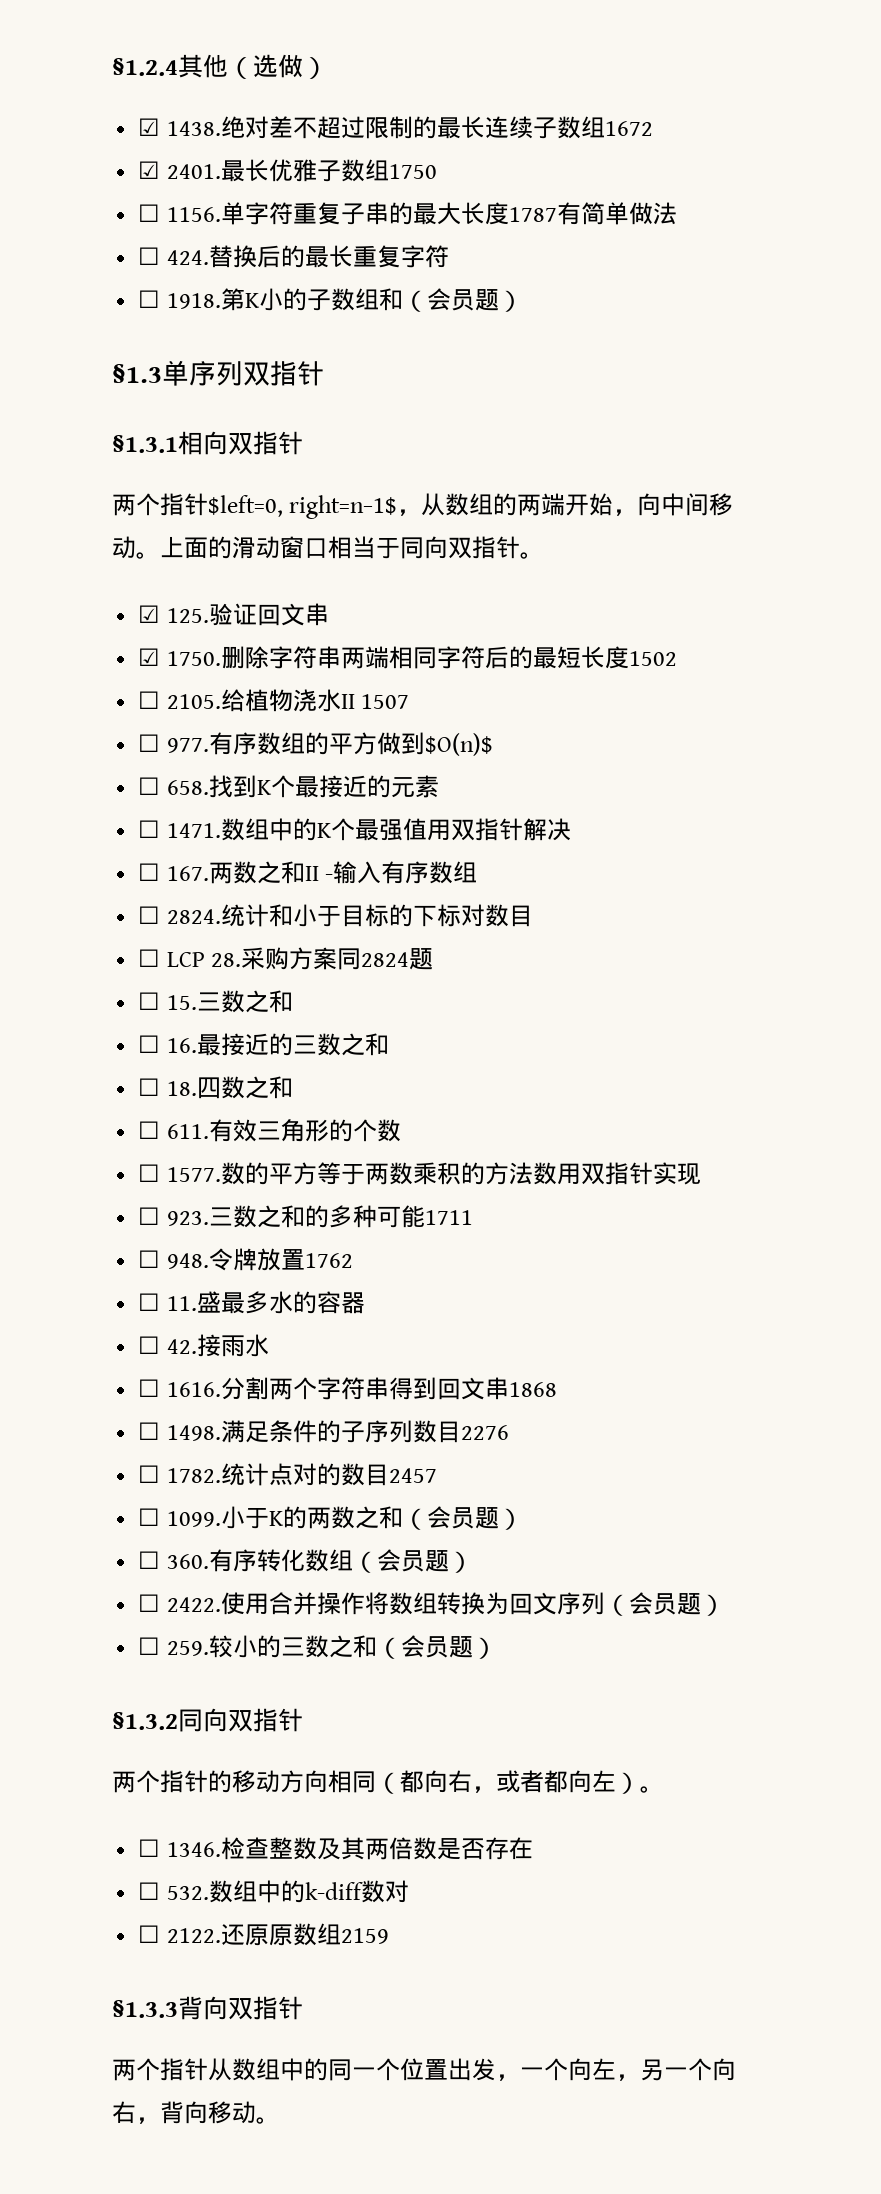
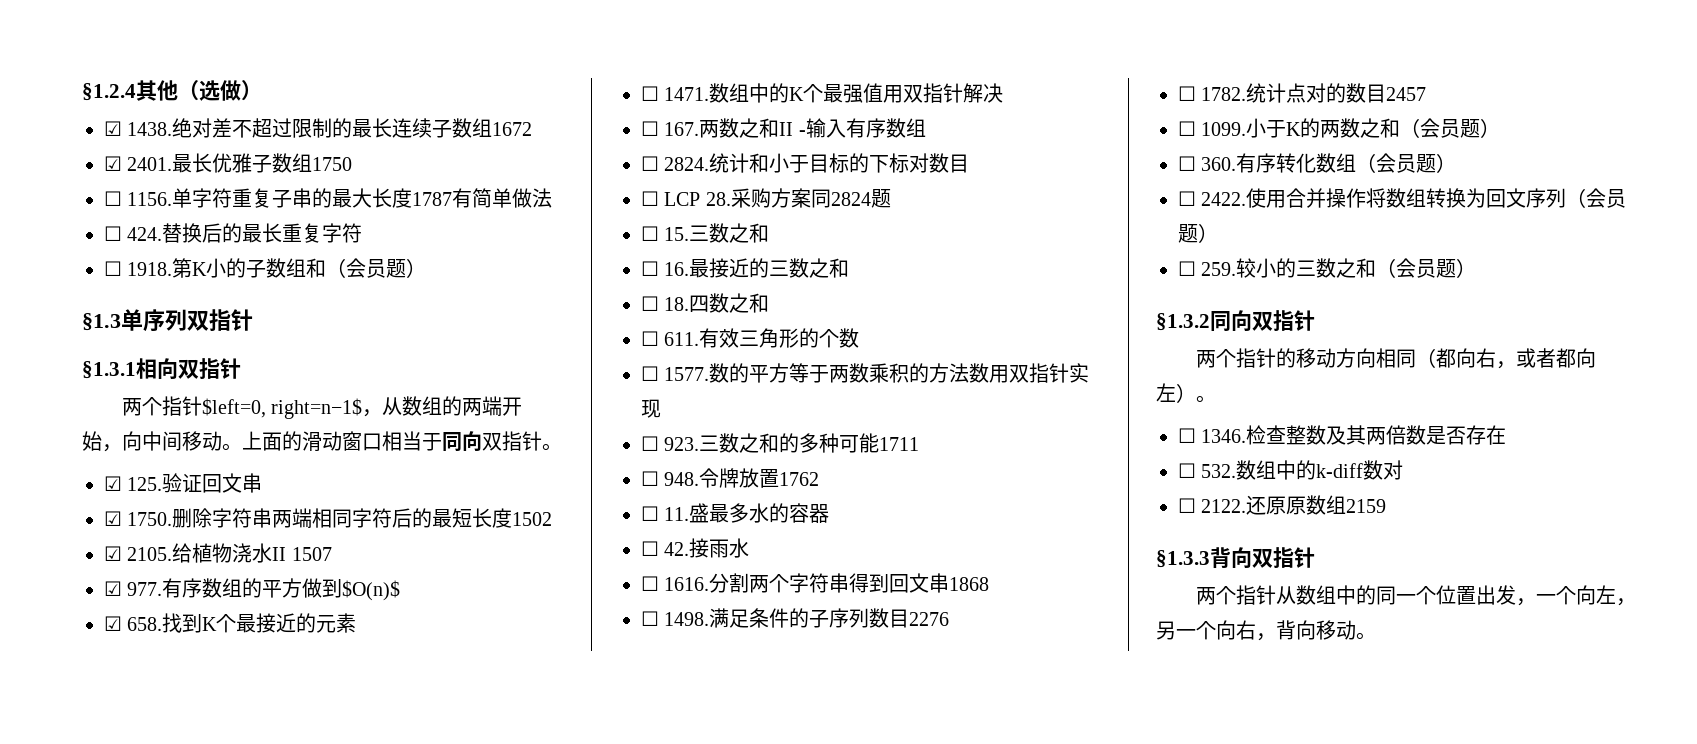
- ☐ 2105.
+ ☑ 2105.
- ☐ 977.有序数组的平方做到$O(n)$
+ ☑ 977.有序数组的平方做到$O(n)$
- ☐ 658.找到K个最接近的元素
+ ☑ 658.找到K个最接近的元素

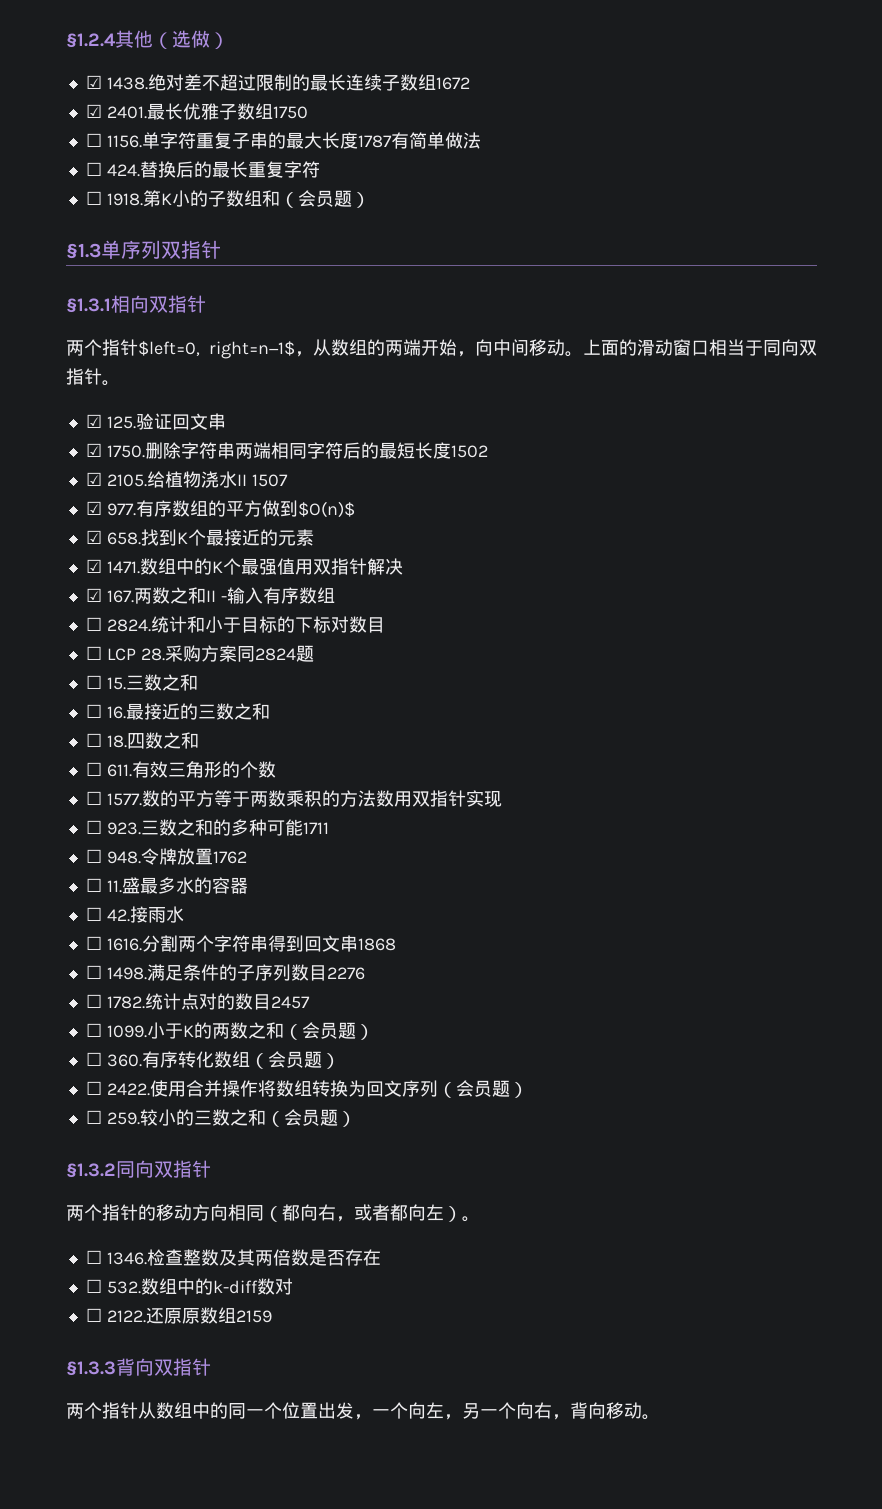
- ☐ 1471.
+ ☑ 1471.
- ☐ 167.两数之和II -输入有序数组
+ ☑ 167.两数之和II -输入有序数组

